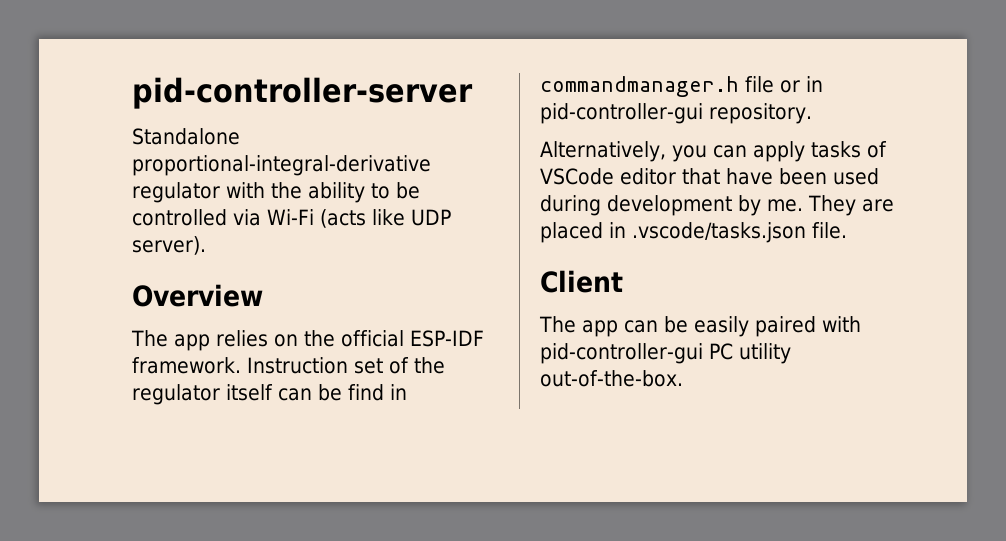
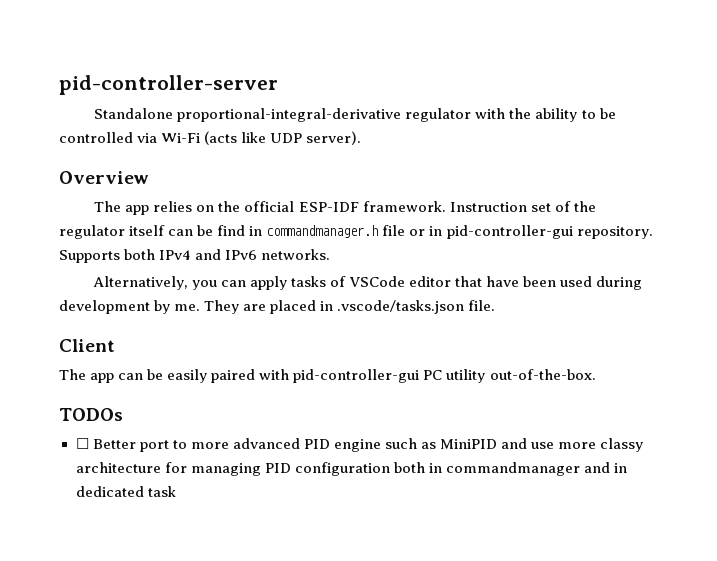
+ Supports both IPv4 and IPv6 networks.
+ TODOs
+ ☐ Better port to more advanced PID engine such as MiniPID and use more classy architecture for managing PID configuration both in commandmanager and in dedicated task

